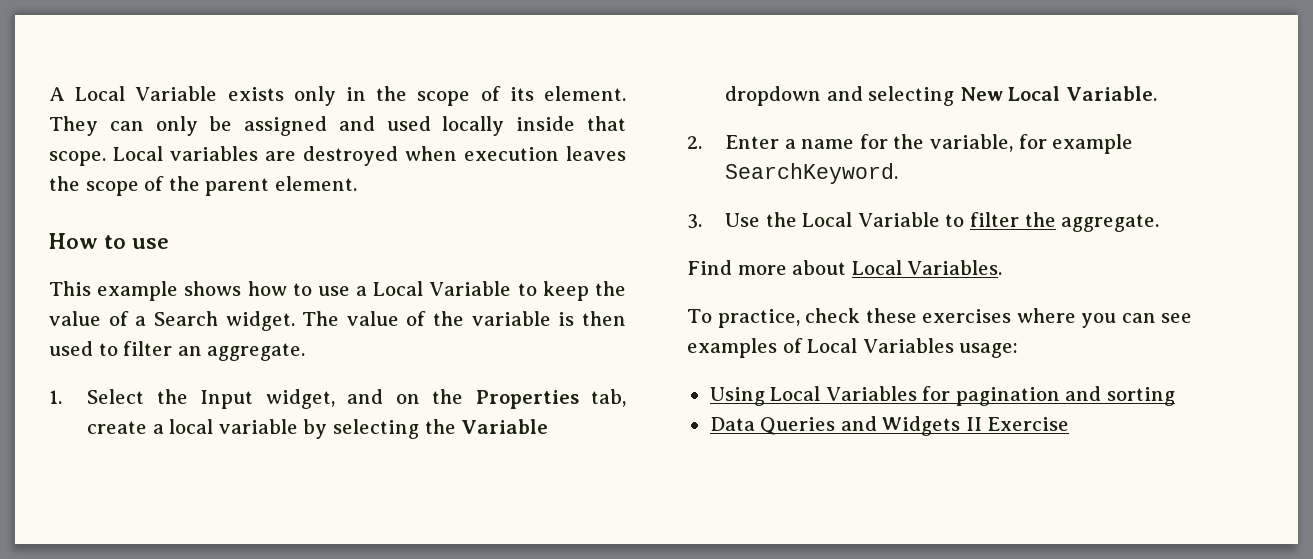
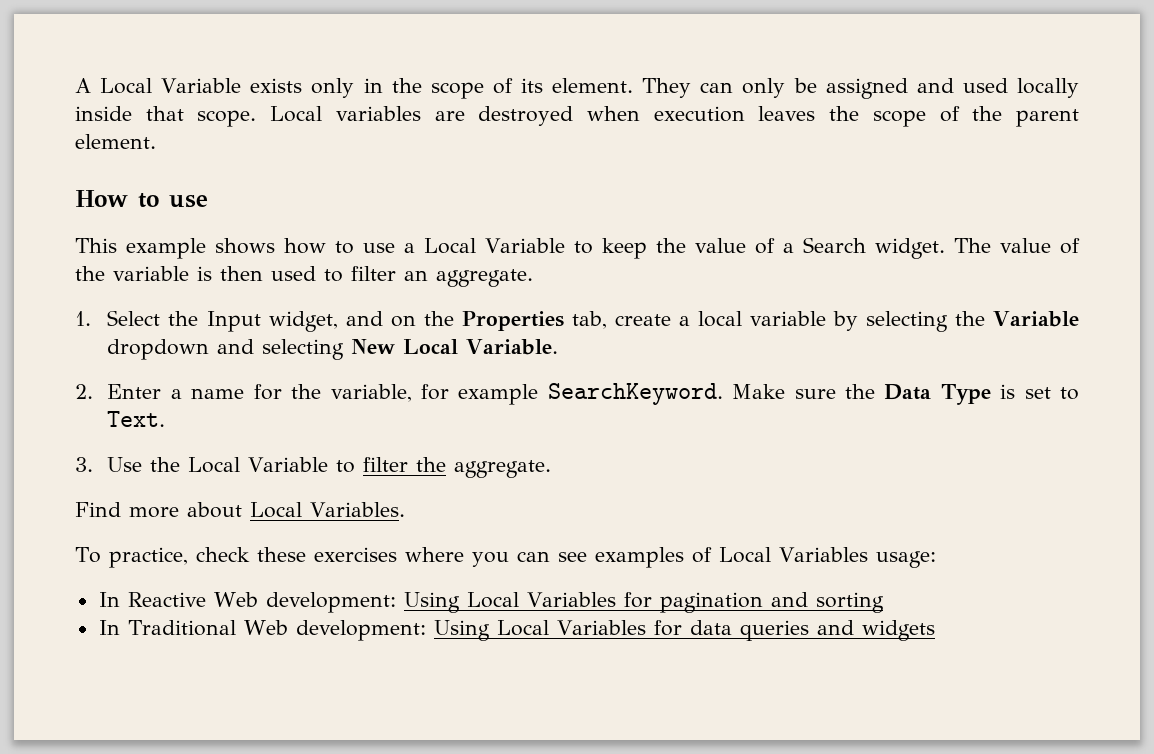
+ Make sure the Data Type is set to Text.
- Using Local Variables for pagination and sorting
+ In Reactive Web development: Using Local Variables for pagination and sorting
- Data Queries and Widgets II Exercise
+ In Traditional Web development: Using Local Variables for data queries and widgets

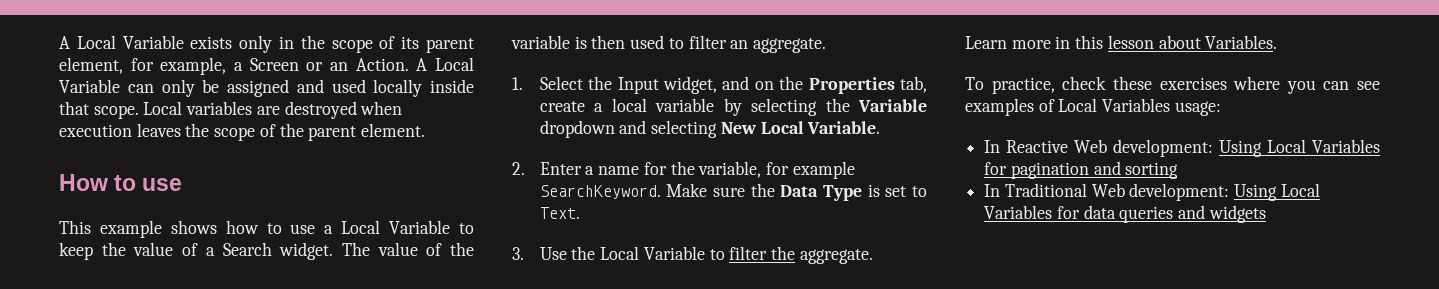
- A Local Variable exists only in the scope of its element. They can only be assigned and used locally inside that scope.
+ A Local Variable exists only in the scope of its parent element, for example, a Screen or an Action. A Local Variable can only be assigned and used locally inside that scope.
- Find more about Local Variables.
+ Learn more in this lesson about Variables.

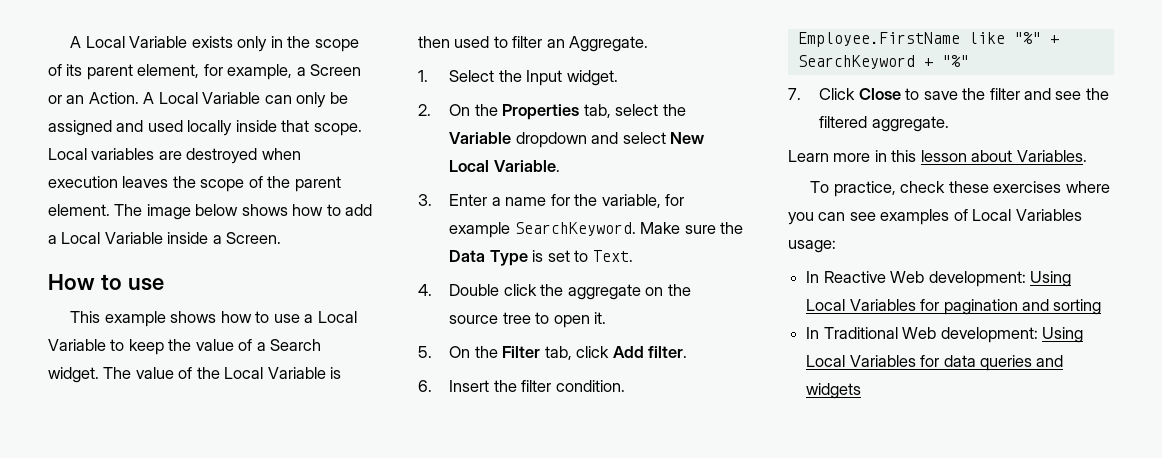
+ The image below shows how to add a Local Variable inside a Screen.
- The value of the variable is then used to filter an aggregate.
+ The value of the Local Variable is then used to filter an Aggregate.
- 1. Select the Input widget, and on the Properties tab, create a local variable by selecting the Variable dropdown and selecting New Local Variable.
+ 1. Select the Input widget.
+ 2. On the Properties tab, select the Variable dropdown and select New Local Variable.
- 2. Enter a name for the variable, for example SearchKeyword.
+ 3. Enter a name for the variable, for example SearchKeyword.
- 3. Use the Local Variable to filter the aggregate.
+ 4. Double click the aggregate on the source tree to open it.
+ 5. On the Filter tab, click Add filter.
+ 6. Insert the filter condition.
+ Employee.FirstName like "%" + SearchKeyword + "%"
+ 7. Click Close to save the filter and see the filtered aggregate.

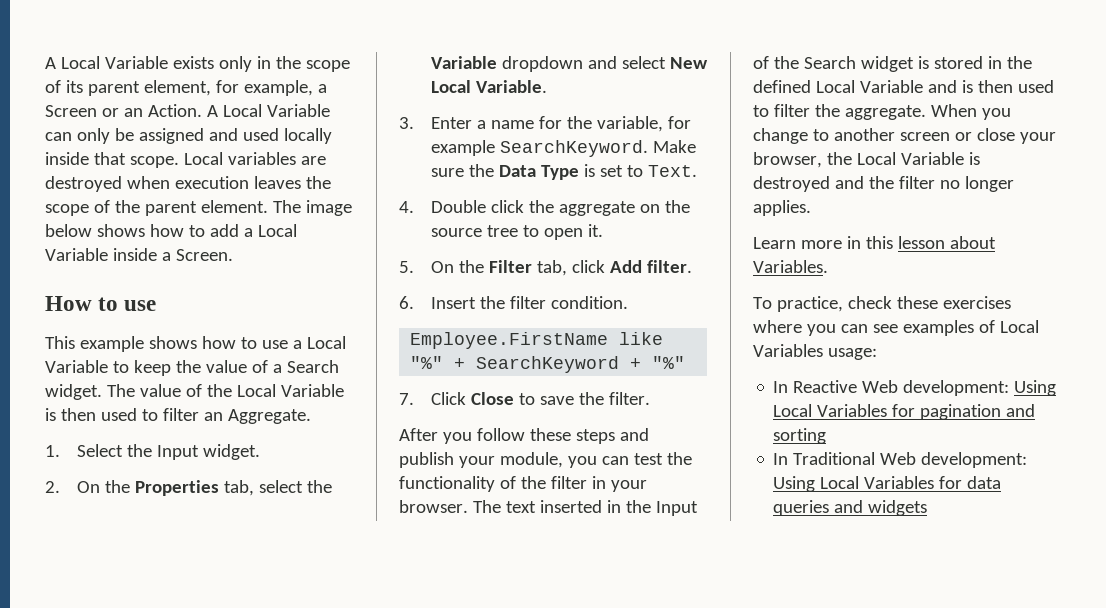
- 7. Click Close to save the filter and see the filtered aggregate.
+ 7. Click Close to save the filter.
+ After you follow these steps and publish your module, you can test the functionality of the filter in your browser. The text inserted in the Input of the Search widget is stored in the defined Local Variable and is then used to filter the aggregate. When you change to another screen or close your browser, the Local Variable is destroyed and the filter no longer applies.

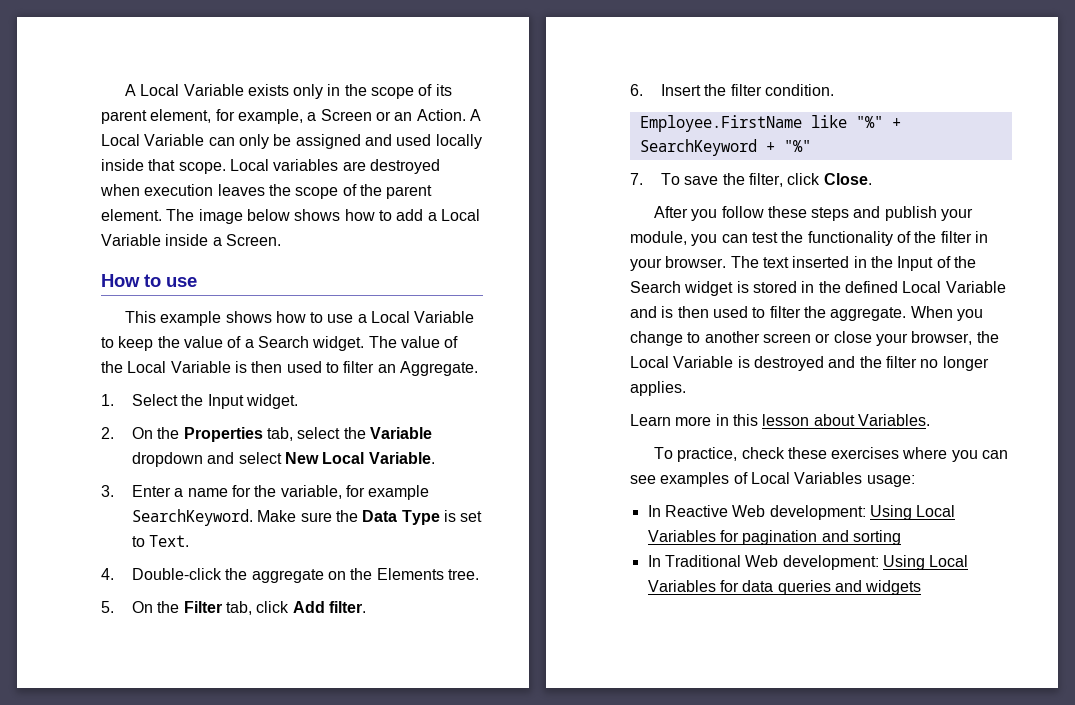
- 4. Double click the aggregate on the source tree to open it.
+ 4. Double-click the aggregate on the Elements tree.
- 7. Click Close to save the filter.
+ 7. To save the filter, click Close.

